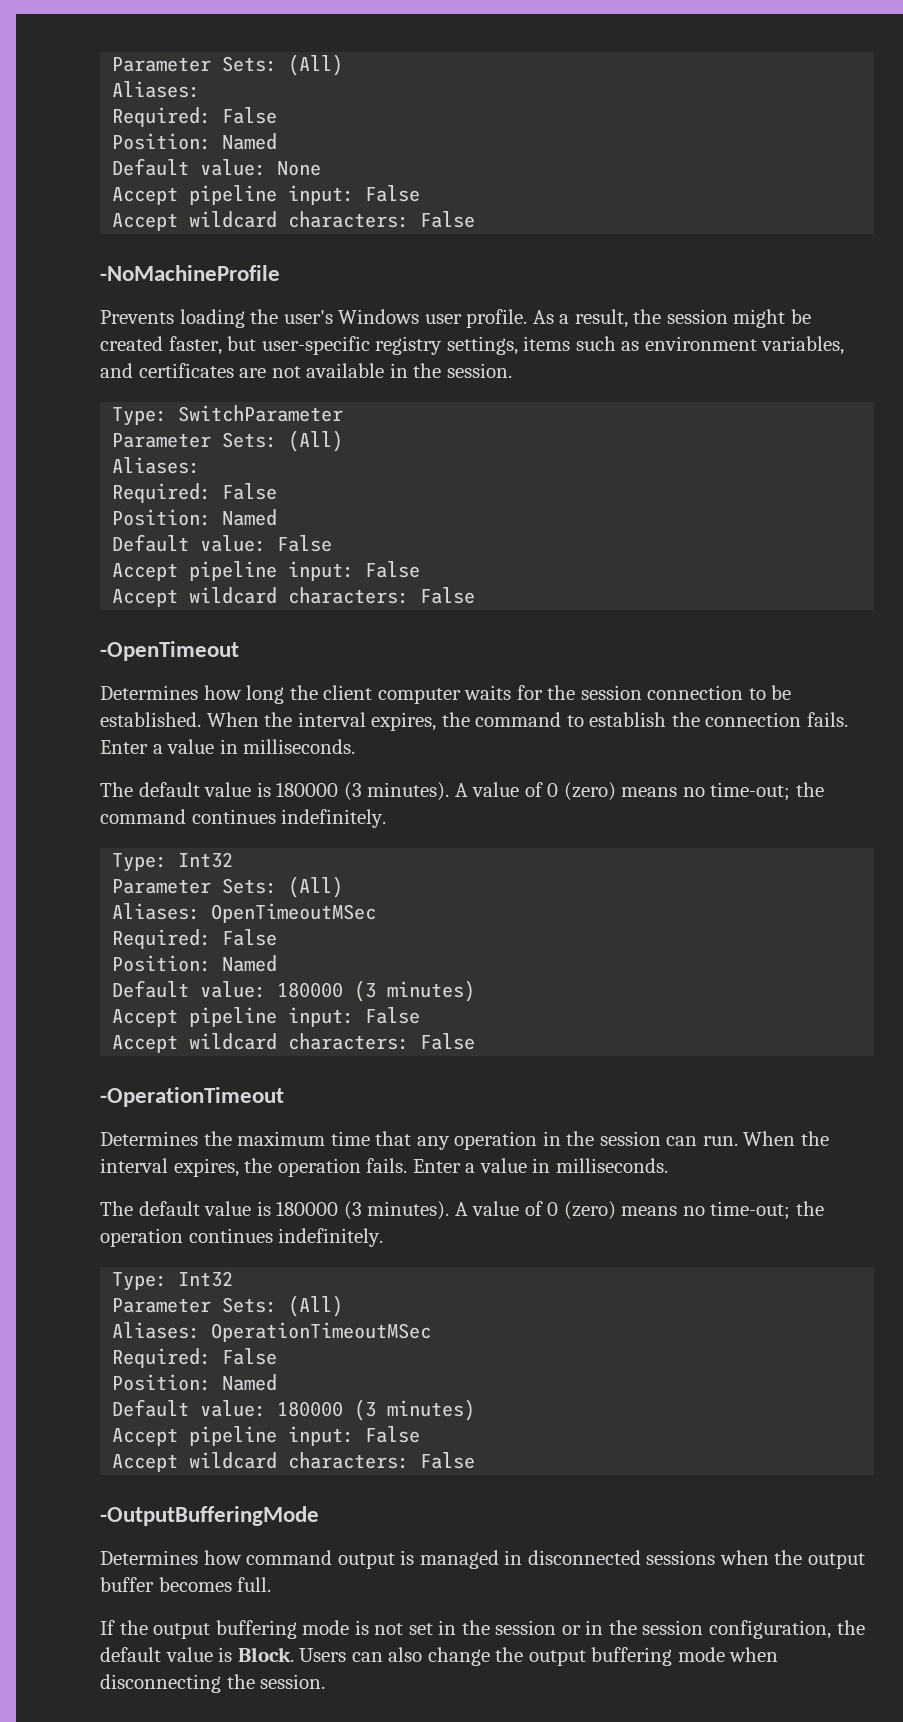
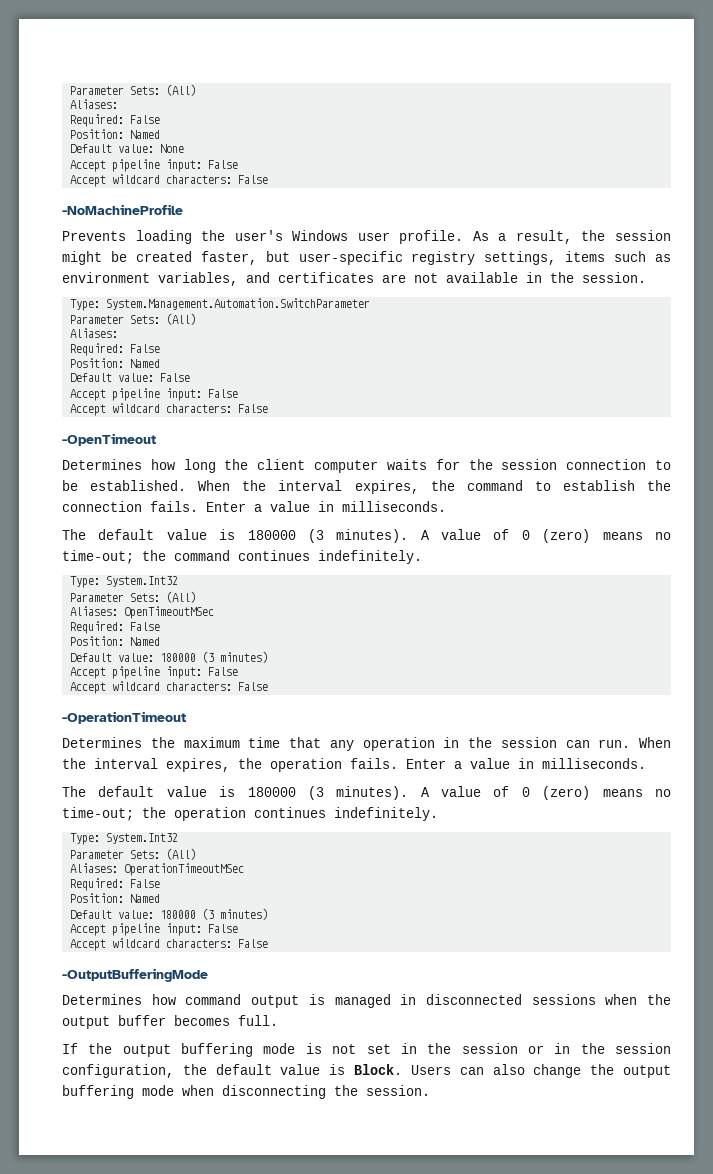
- Type: SwitchParameter
+ Type: System.Management.Automation.SwitchParameter
  A value of 0 (zero) means no time-out; the command continues indefinitely.
- Type: Int32
+ Type: System.Int32
  A value of 0 (zero) means no time-out; the operation continues indefinitely.
- Type: Int32
+ Type: System.Int32

